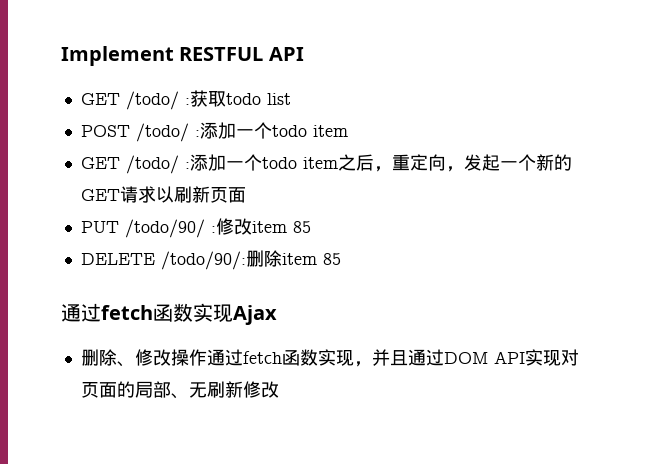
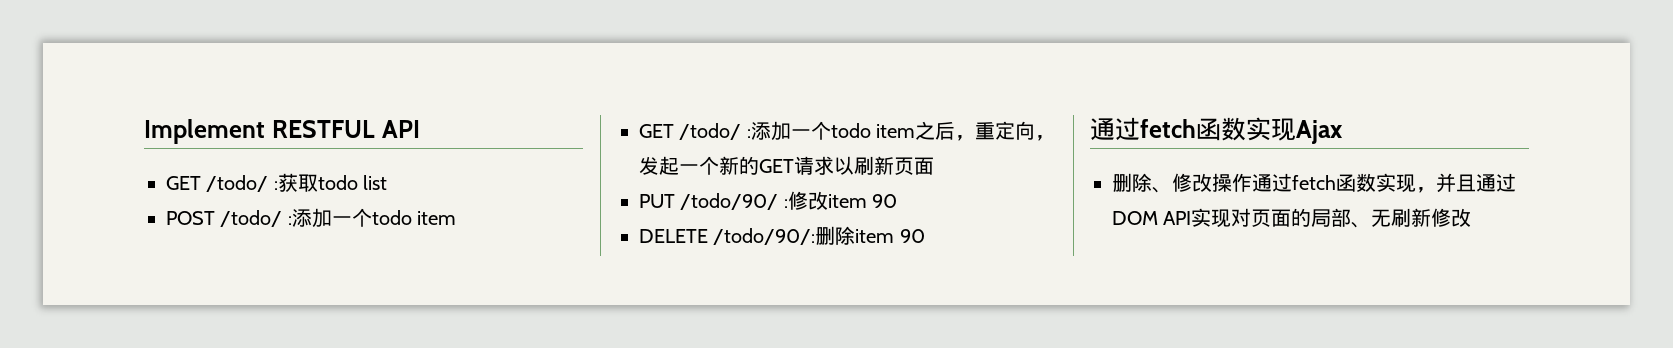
- PUT /todo/90/ :修改item 85
+ PUT /todo/90/ :修改item 90
- DELETE /todo/90/:删除item 85
+ DELETE /todo/90/:删除item 90

